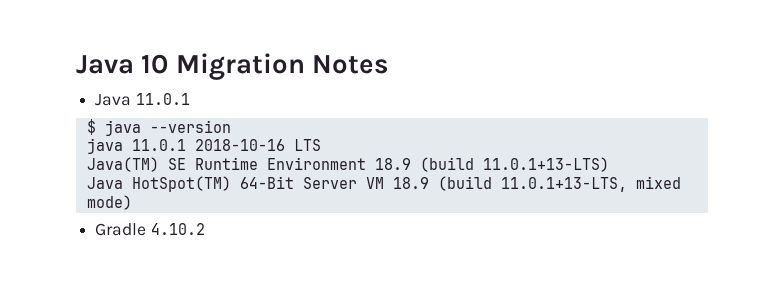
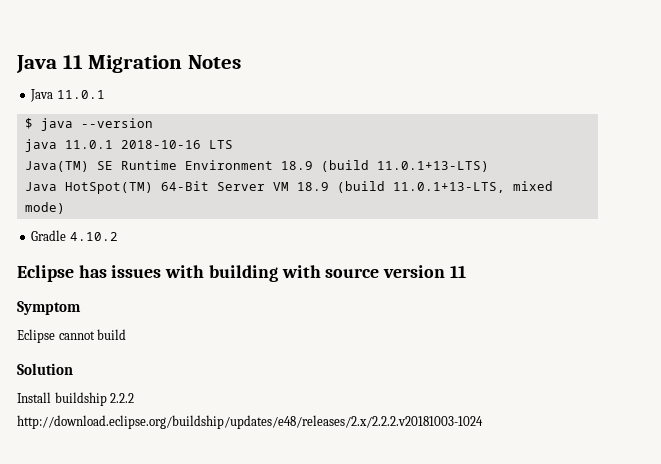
- Java 10 Migration Notes
+ Java 11 Migration Notes
+ Eclipse has issues with building with source version 11
+ Symptom
+ Eclipse cannot build
+ Solution
+ Install buildship 2.2.2 http://download.eclipse.org/buildship/updates/e48/releases/2.x/2.2.2.v20181003-1024

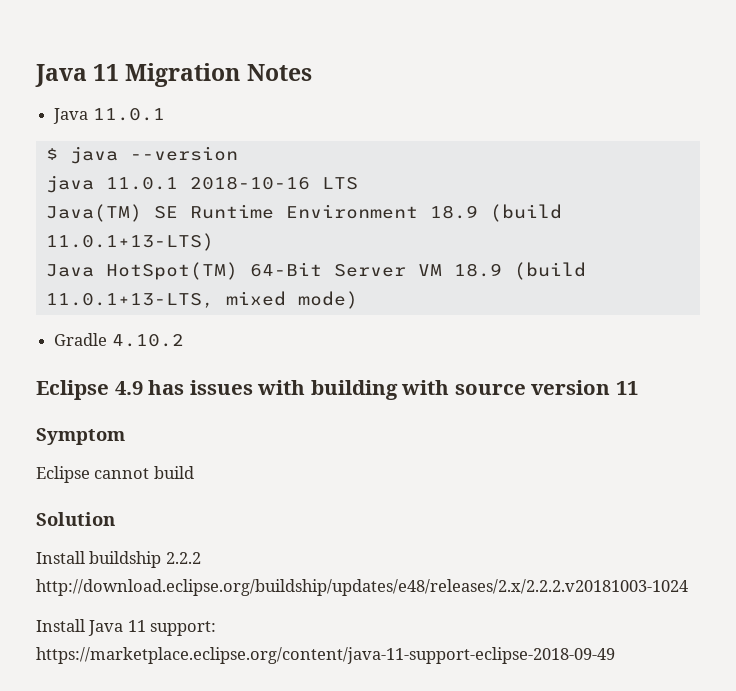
- Eclipse has issues with building with source version 11
+ Eclipse 4.9 has issues with building with source version 11
+ Install Java 11 support: https://marketplace.eclipse.org/content/java-11-support-eclipse-2018-09-49

